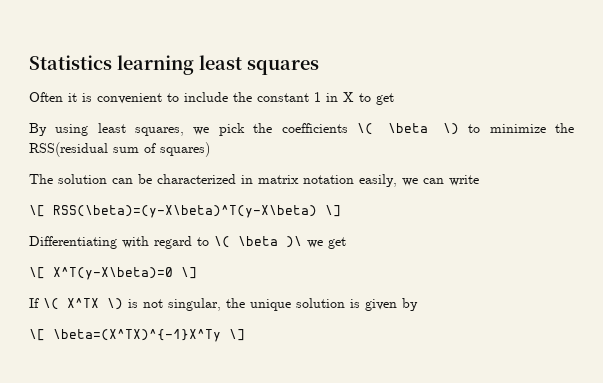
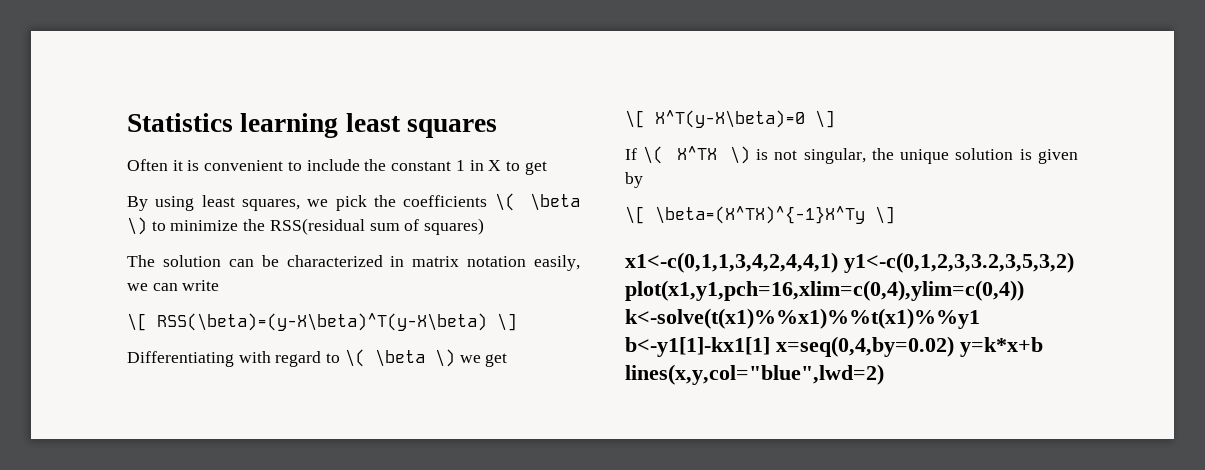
- Differentiating with regard to \( \beta )\ we get
+ Differentiating with regard to \( \beta \) we get
+ x1<-c(0,1,1,3,4,2,4,4,1) y1<-c(0,1,2,3,3.2,3,5,3,2) plot(x1,y1,pch=16,xlim=c(0,4),ylim=c(0,4)) k<-solve(t(x1)%%x1)%%t(x1)%%y1 b<-y1[1]-kx1[1] x=seq(0,4,by=0.02) y=k*x+b lines(x,y,col="blue",lwd=2)

